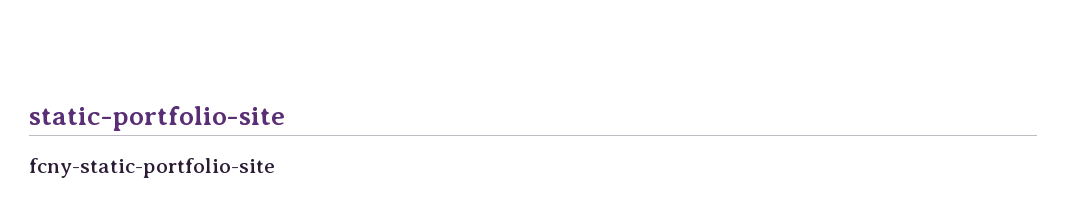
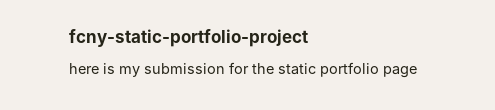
- static-portfolio-site
- fcny-static-portfolio-site
+ fcny-static-portfolio-project
+ here is my submission for the static portfolio page

